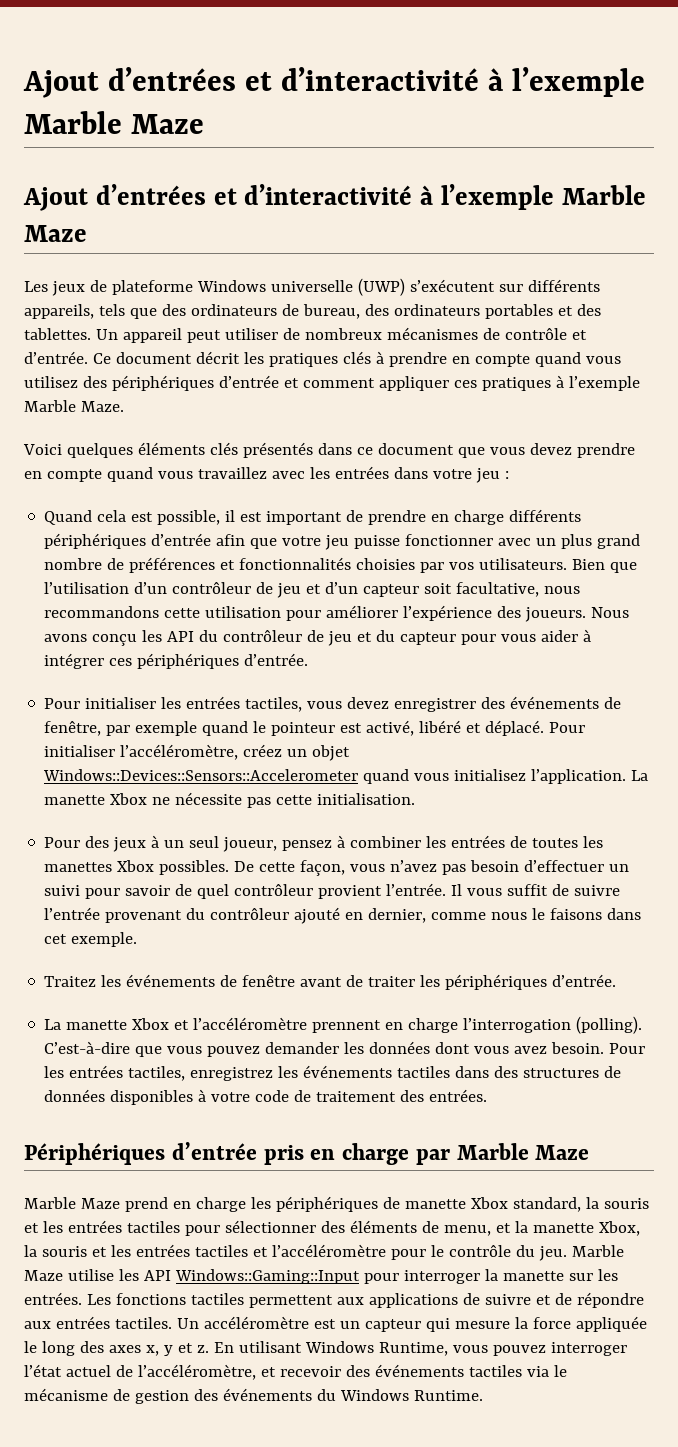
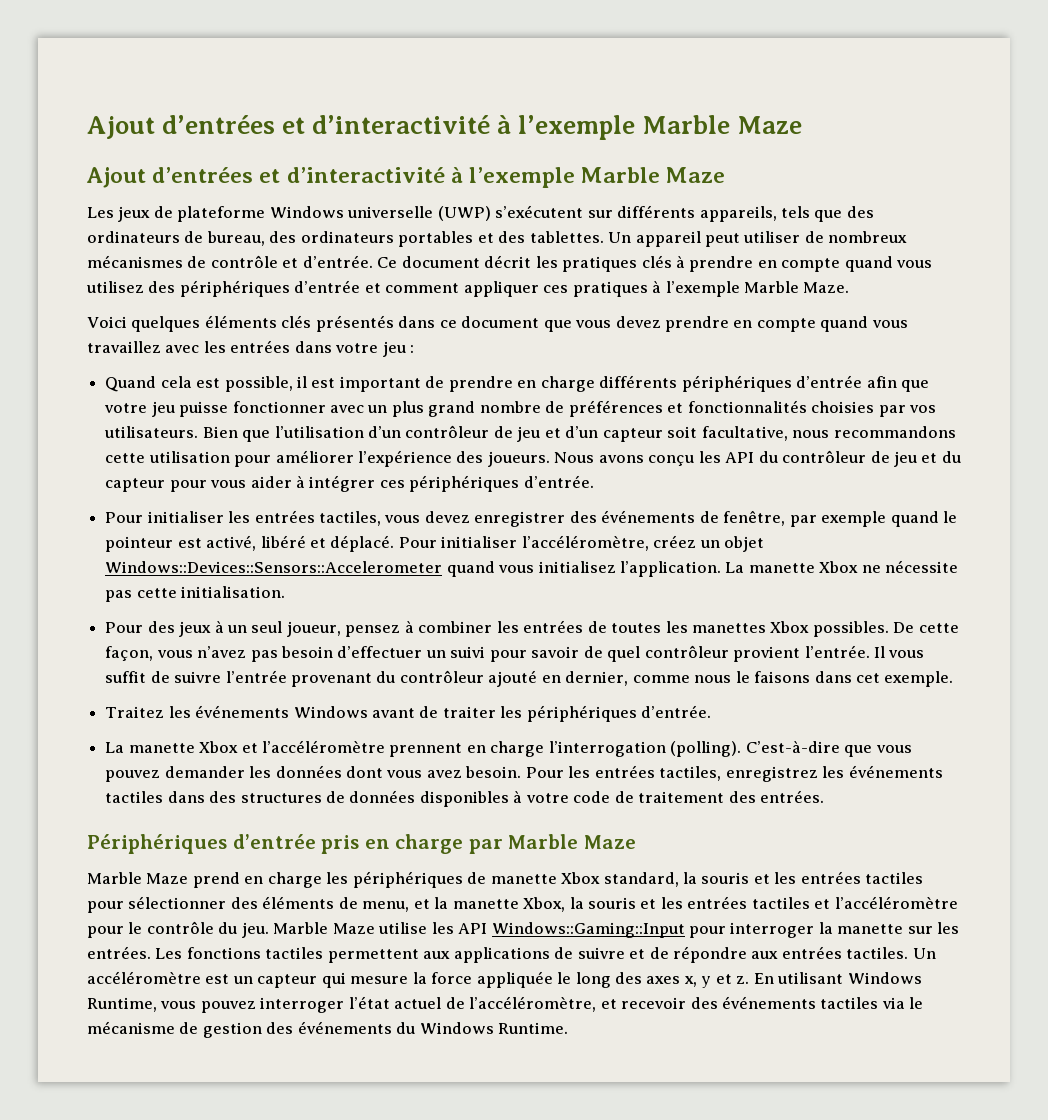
- Traitez les événements de fenêtre avant de traiter les périphériques d’entrée.
+ Traitez les événements Windows avant de traiter les périphériques d’entrée.

